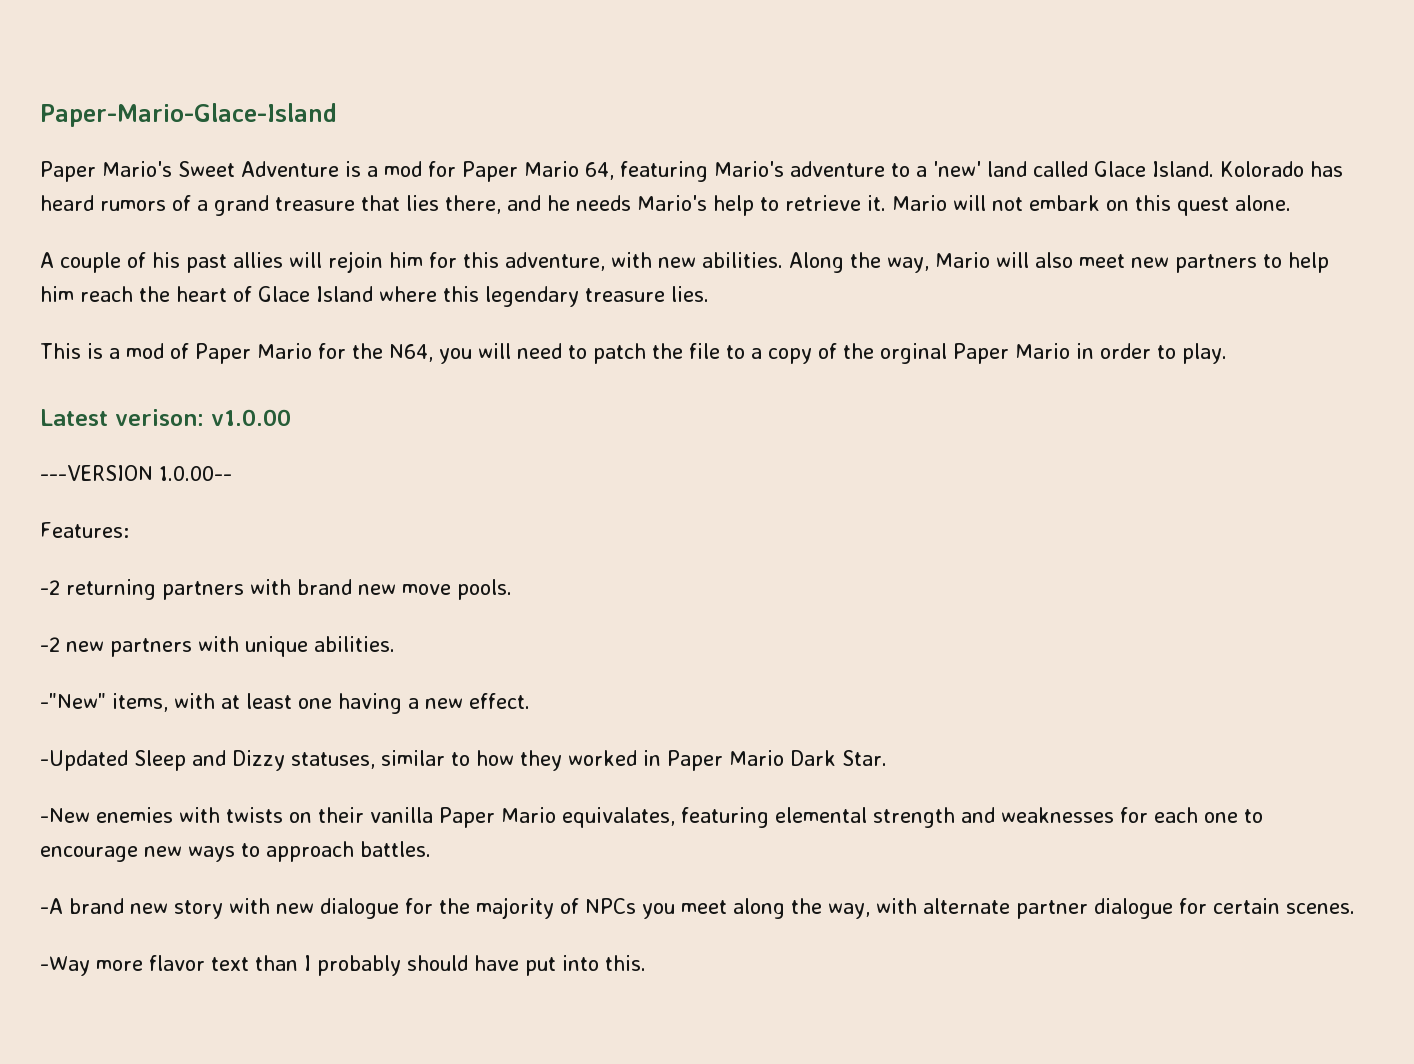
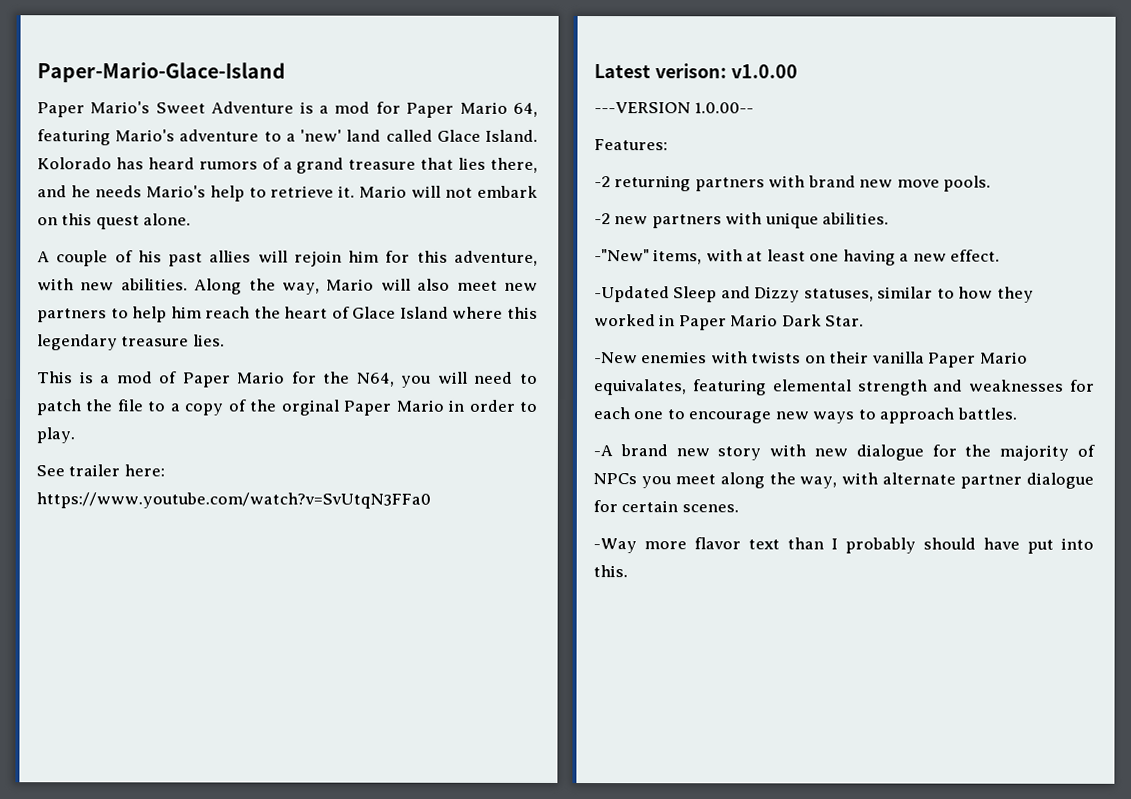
+ See trailer here: https://www.youtube.com/watch?v=SvUtqN3FFa0

